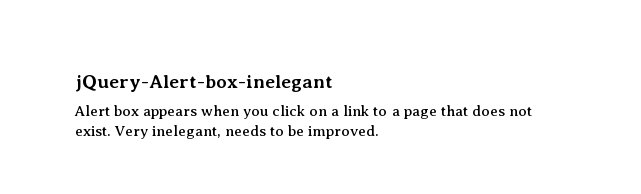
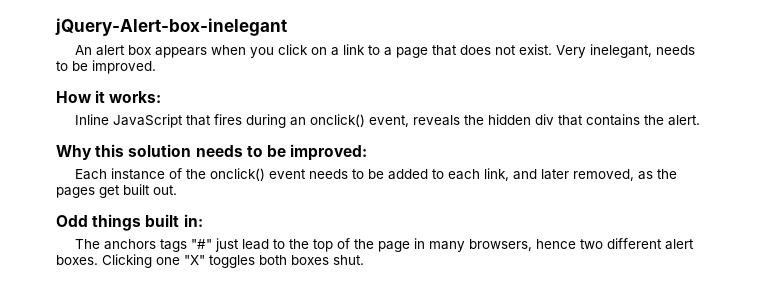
- Alert box appears when you click on a link to a page that does not exist.
+ An alert box appears when you click on a link to a page that does not exist.
+ How it works:
+ Inline JavaScript that fires during an onclick() event, reveals the hidden div that contains the alert.
+ Why this solution needs to be improved:
+ Each instance of the onclick() event needs to be added to each link, and later removed, as the pages get built out.
+ Odd things built in:
+ The anchors tags "#" just lead to the top of the page in many browsers, hence two different alert boxes. Clicking one "X" toggles both boxes shut.

